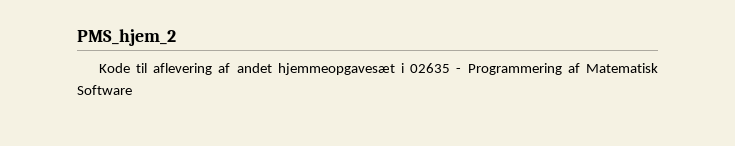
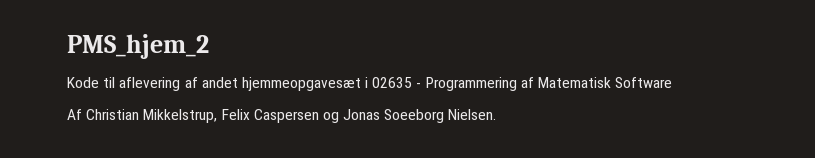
+ Af Christian Mikkelstrup, Felix Caspersen og Jonas Soeeborg Nielsen.

